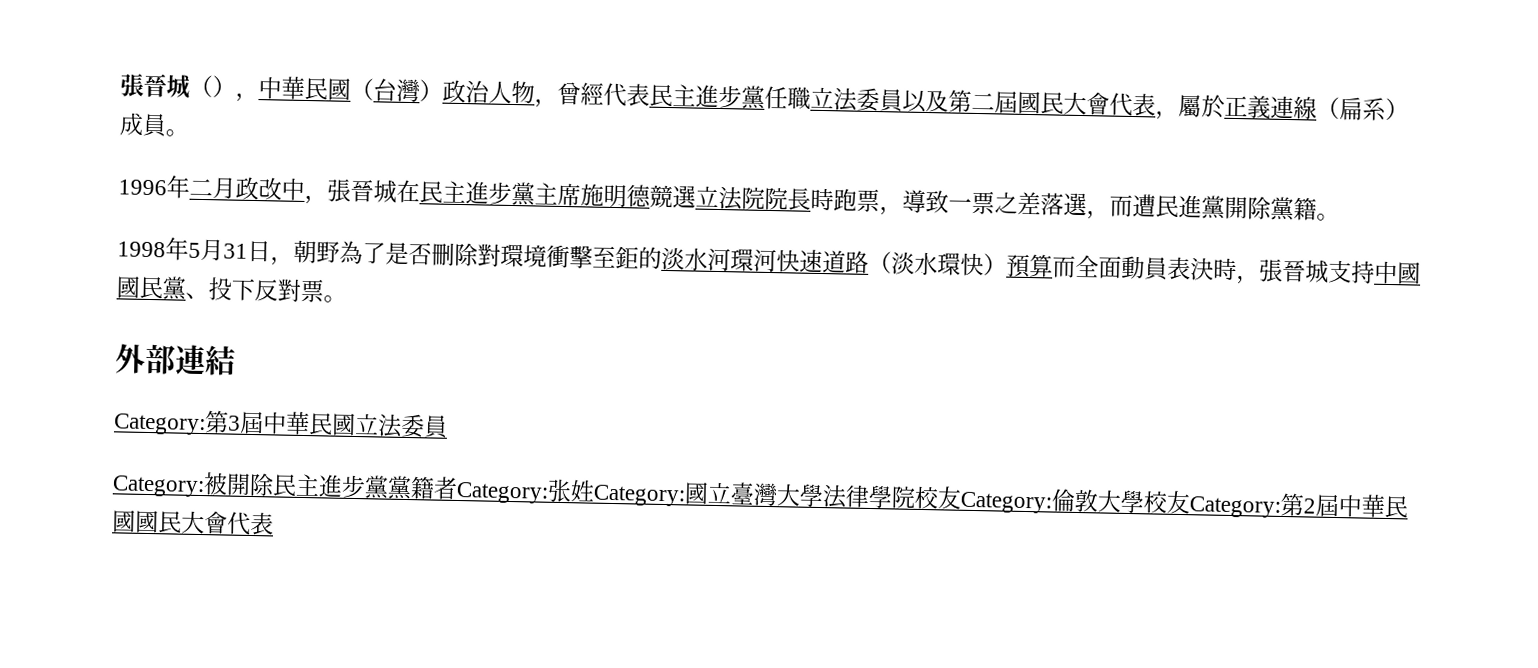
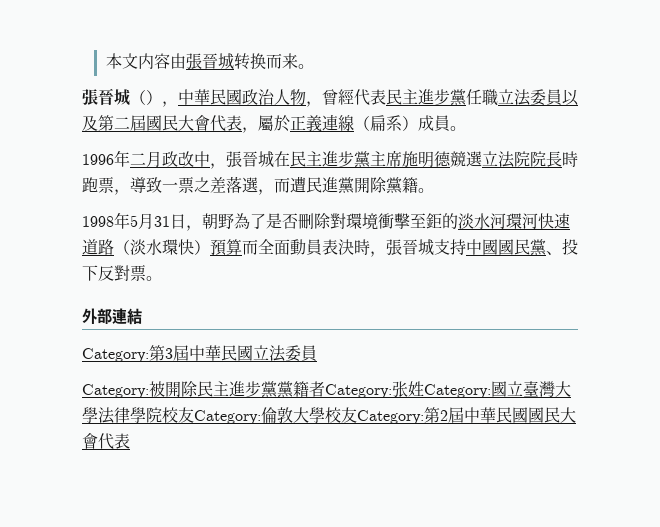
+ 本文内容由張晉城转换而来。
- 張晉城（），中華民國（台灣）政治人物，曾經代表民主進步黨任職立法委員以及第二屆國民大會代表，屬於正義連線（扁系）成員。
+ 張晉城（），中華民國政治人物，曾經代表民主進步黨任職立法委員以及第二屆國民大會代表，屬於正義連線（扁系）成員。

